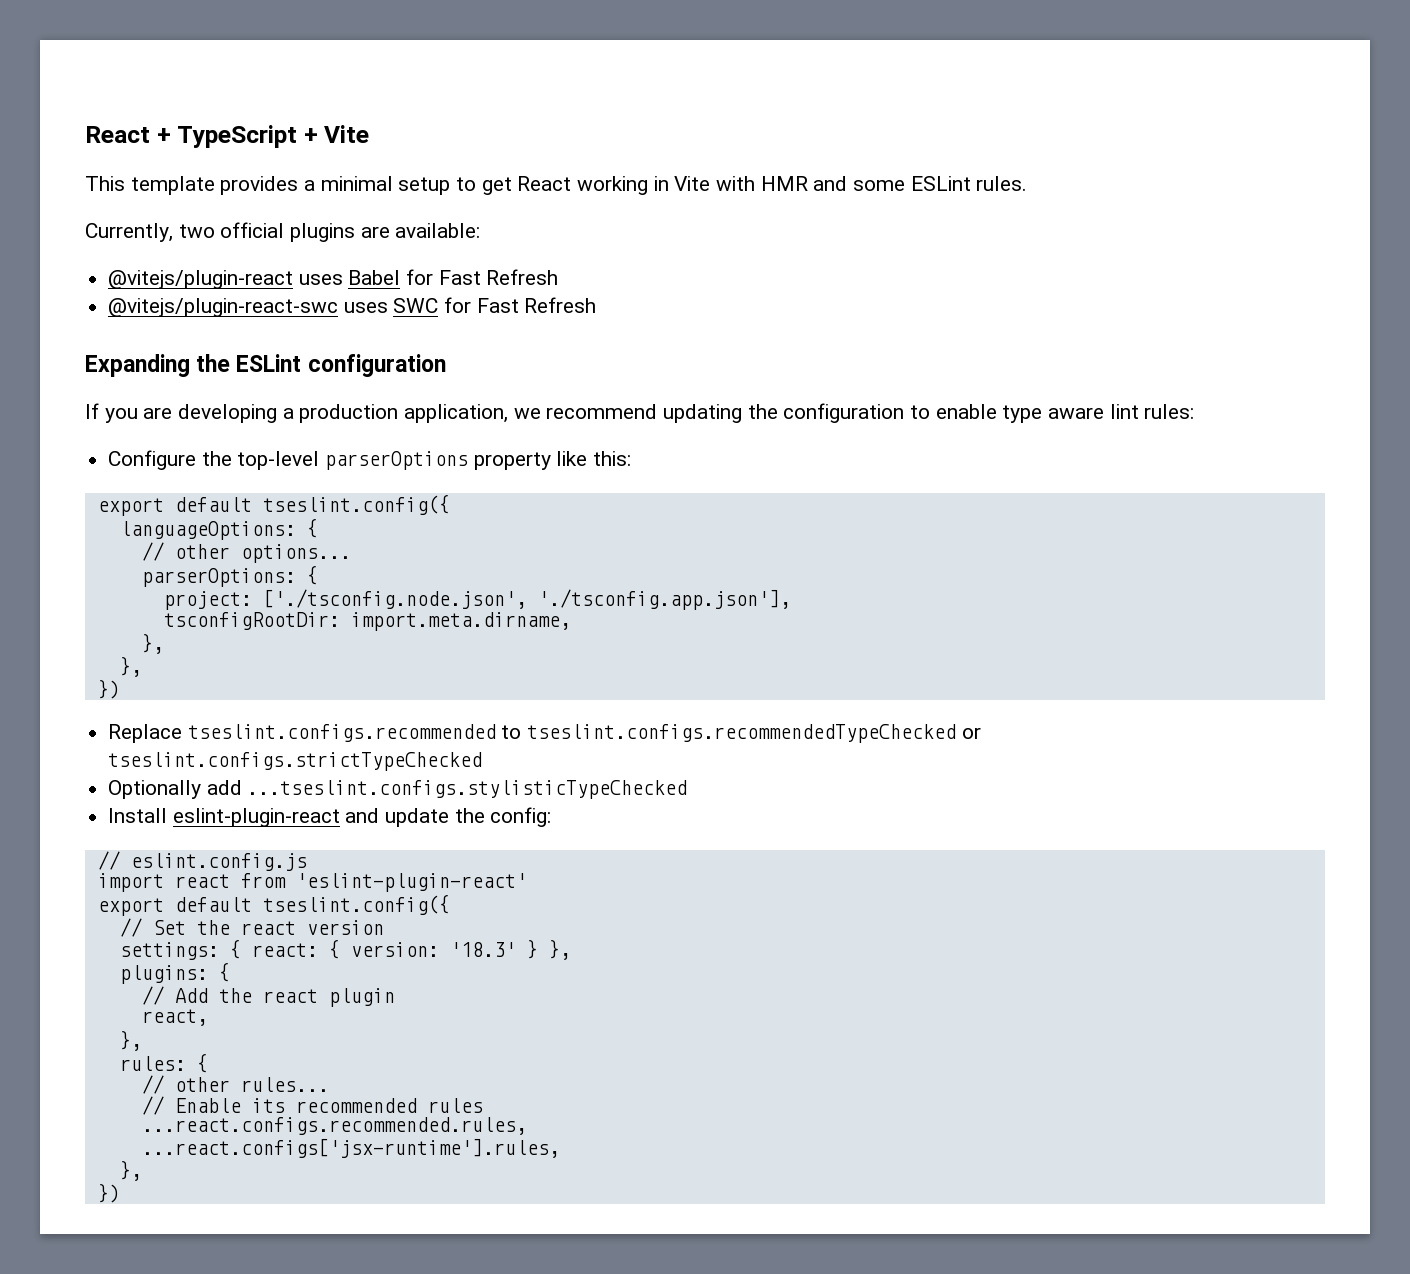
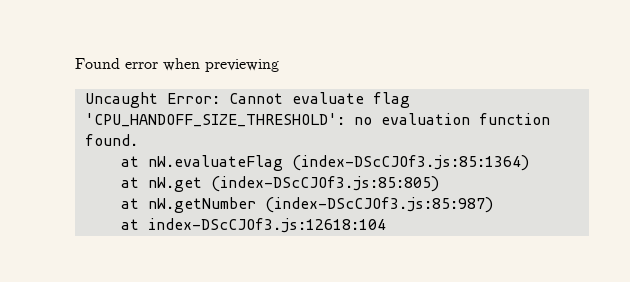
- React + TypeScript + Vite
- This template provides a minimal setup to get React working in Vite with HMR and some ESLint rules.
- Currently, two official plugins are available:
- @vitejs/plugin-react uses Babel for Fast Refresh
- @vitejs/plugin-react-swc uses SWC for Fast Refresh
- Expanding the ESLint configuration
- If you are developing a production application, we recommend updating the configuration to enable type aware lint rules:
- Configure the top-level parserOptions property like this:
- export default tseslint.config({
- languageOptions: {
- // other options...
- parserOptions: {
- project: ['./tsconfig.node.json', './tsconfig.app.json'],
- tsconfigRootDir: import.meta.dirname,
- },
- },
- })
- Replace tseslint.configs.recommended to tseslint.configs.recommendedTypeChecked or tseslint.configs.strictTypeChecked
- Optionally add ...tseslint.configs.stylisticTypeChecked
- Install eslint-plugin-react and update the config:
- // eslint.config.js
- import react from 'eslint-plugin-react'
- export default tseslint.config({
- // Set the react version
- settings: { react: { version: '18.3' } },
- plugins: {
- // Add the react plugin
- react,
- },
- rules: {
- // other rules...
- // Enable its recommended rules
- ...react.configs.recommended.rules,
- ...react.configs['jsx-runtime'].rules,
- },
- })
+ Found error when previewing
+ Uncaught Error: Cannot evaluate flag 'CPU_HANDOFF_SIZE_THRESHOLD': no evaluation function found.
+ at nW.evaluateFlag (index-DScCJOf3.js:85:1364)
+ at nW.get (index-DScCJOf3.js:85:805)
+ at nW.getNumber (index-DScCJOf3.js:85:987)
+ at index-DScCJOf3.js:12618:104

